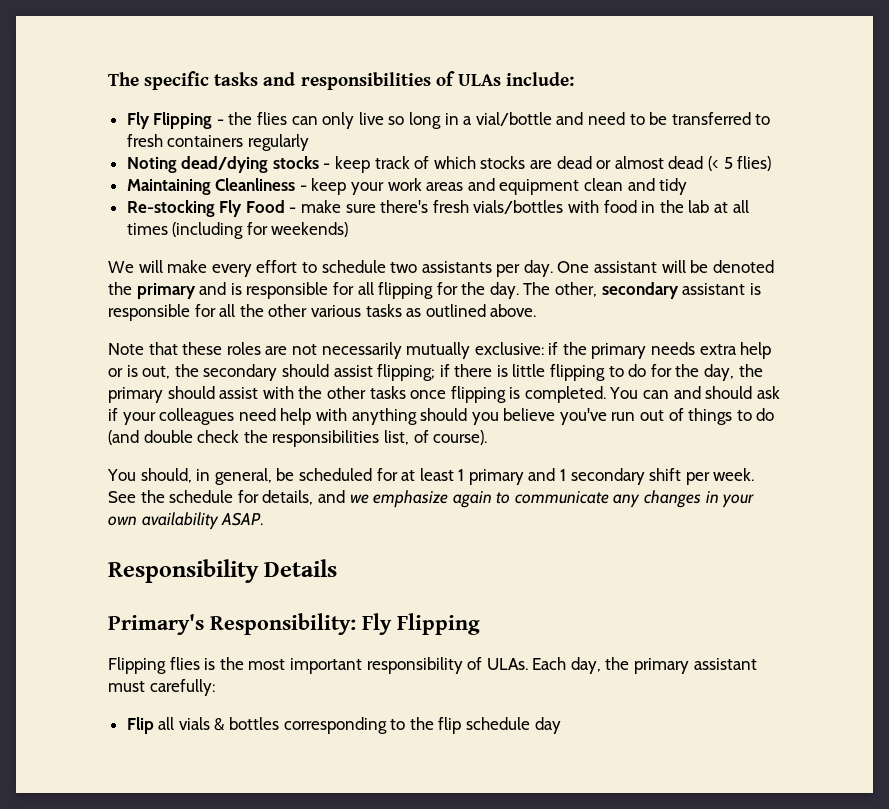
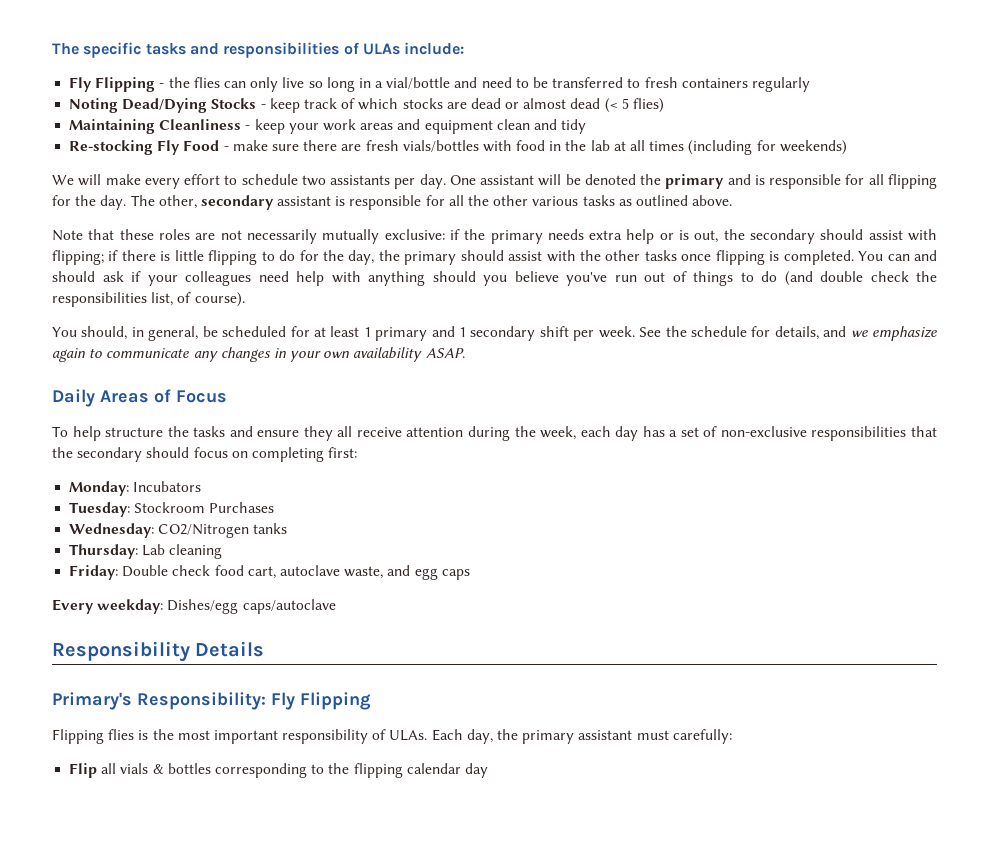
- Noting dead/dying stocks - keep track of which stocks are dead or almost dead (< 5 flies)
+ Noting Dead/Dying Stocks - keep track of which stocks are dead or almost dead (< 5 flies)
- Re-stocking Fly Food - make sure there's fresh vials/bottles with food in the lab at all times (including for weekends)
+ Re-stocking Fly Food - make sure there are fresh vials/bottles with food in the lab at all times (including for weekends)
- Note that these roles are not necessarily mutually exclusive: if the primary needs extra help or is out, the secondary should assist flipping; if there is little flipping to do for the day, the primary should assist with the other tasks once flipping is completed.
+ Note that these roles are not necessarily mutually exclusive: if the primary needs extra help or is out, the secondary should assist with flipping; if there is little flipping to do for the day, the primary should assist with the other tasks once flipping is completed.
+ Daily Areas of Focus
+ To help structure the tasks and ensure they all receive attention during the week, each day has a set of non-exclusive responsibilities that the secondary should focus on completing first:
+ Monday: Incubators
+ Tuesday: Stockroom Purchases
+ Wednesday: CO2/Nitrogen tanks
+ Thursday: Lab cleaning
+ Friday: Double check food cart, autoclave waste, and egg caps
+ Every weekday: Dishes/egg caps/autoclave
- Flip all vials & bottles corresponding to the flip schedule day
+ Flip all vials & bottles corresponding to the flipping calendar day

